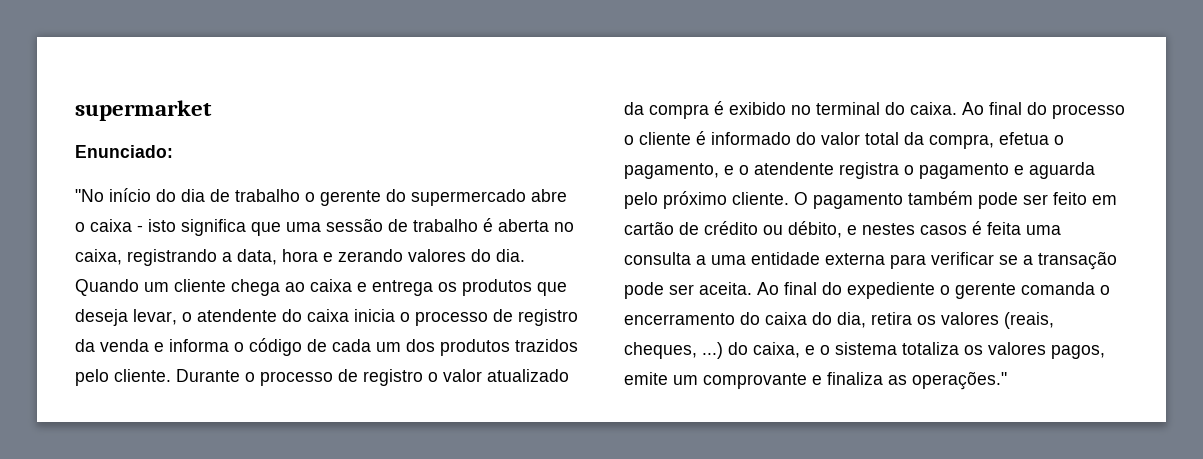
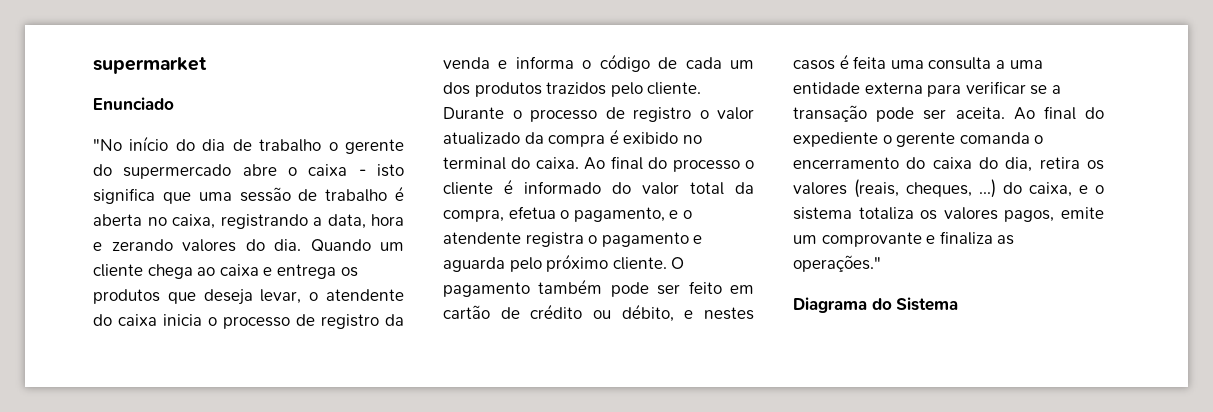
- Enunciado:
+ Enunciado
+ Diagrama do Sistema

